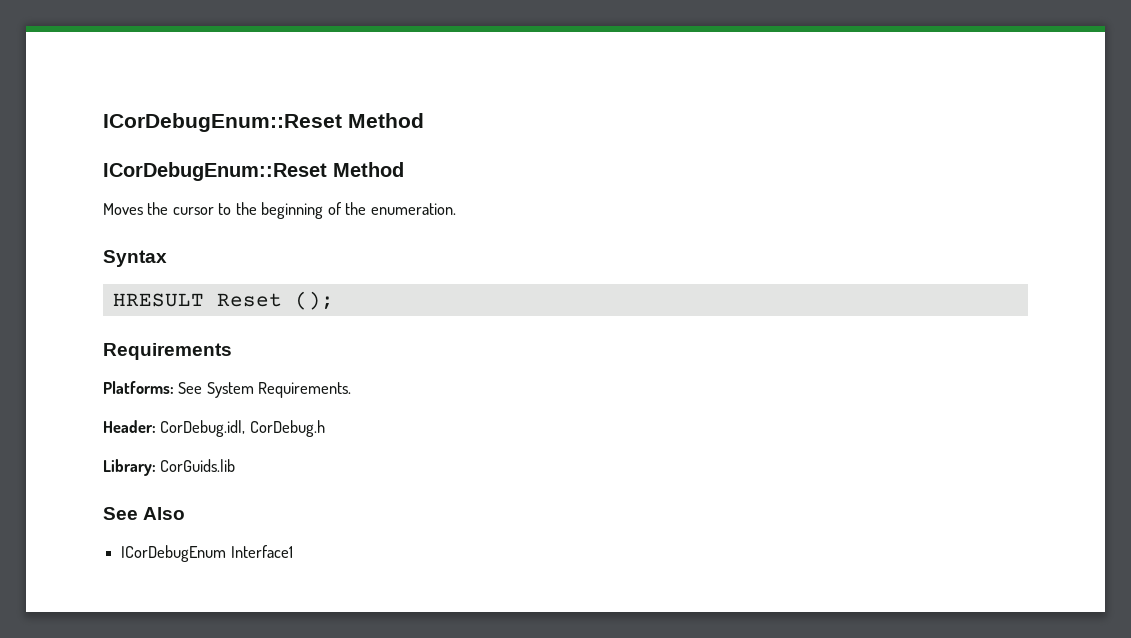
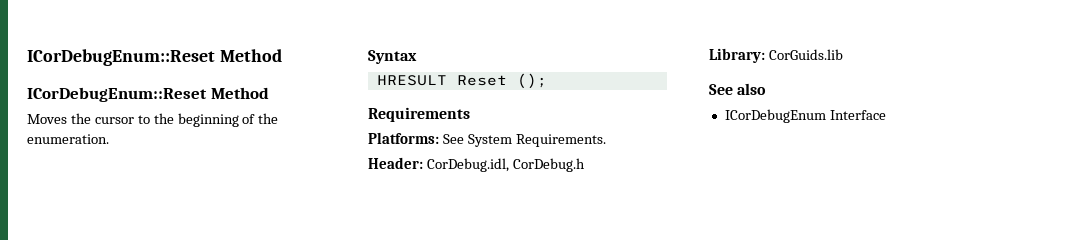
- See Also
+ See also
- ICorDebugEnum Interface1
+ ICorDebugEnum Interface

